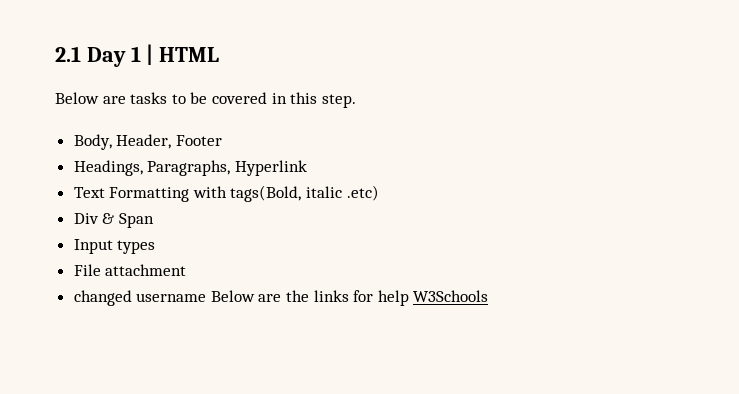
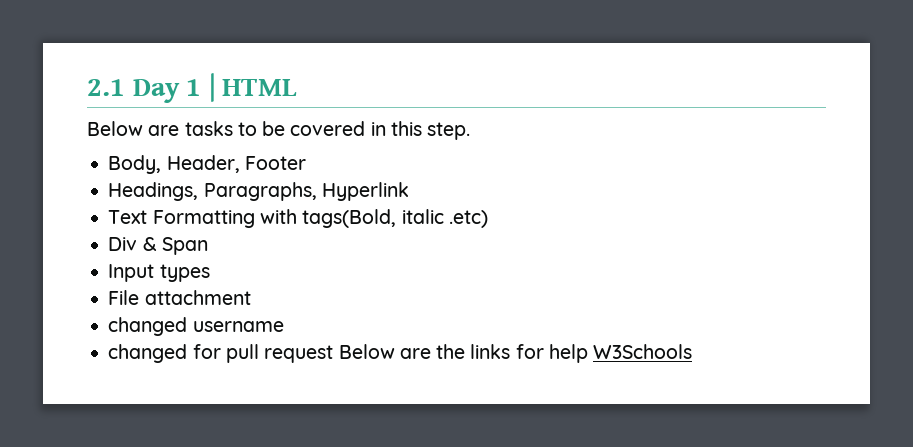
- changed username Below are the links for help W3Schools
+ changed username
+ changed for pull request Below are the links for help W3Schools

